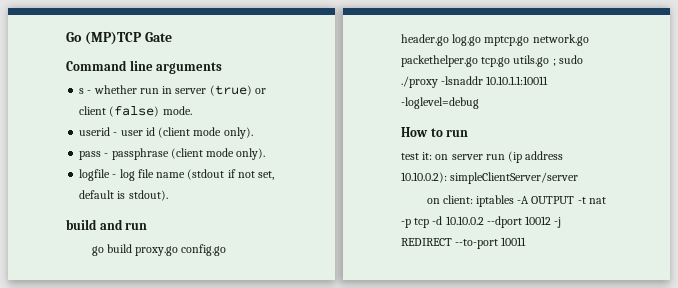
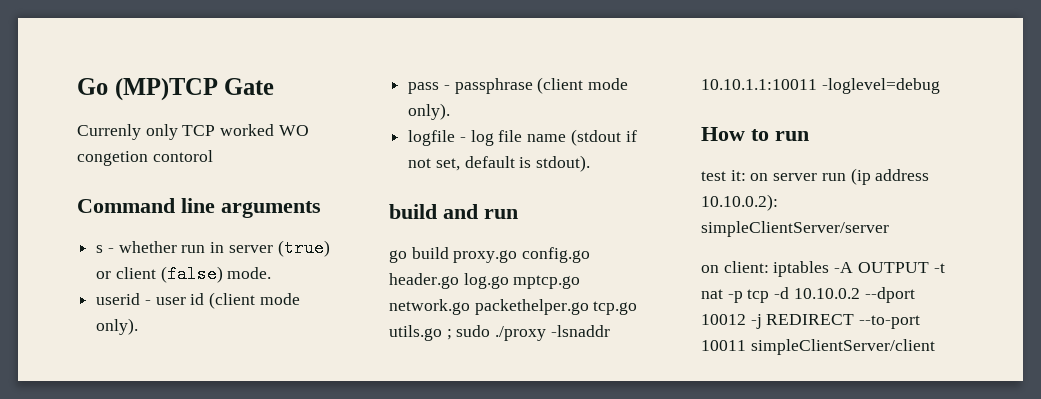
+ Currenly only TCP worked WO congetion contorol
- on client: iptables -A OUTPUT -t nat -p tcp -d 10.10.0.2 --dport 10012 -j REDIRECT --to-port 10011
+ on client: iptables -A OUTPUT -t nat -p tcp -d 10.10.0.2 --dport 10012 -j REDIRECT --to-port 10011 simpleClientServer/client

